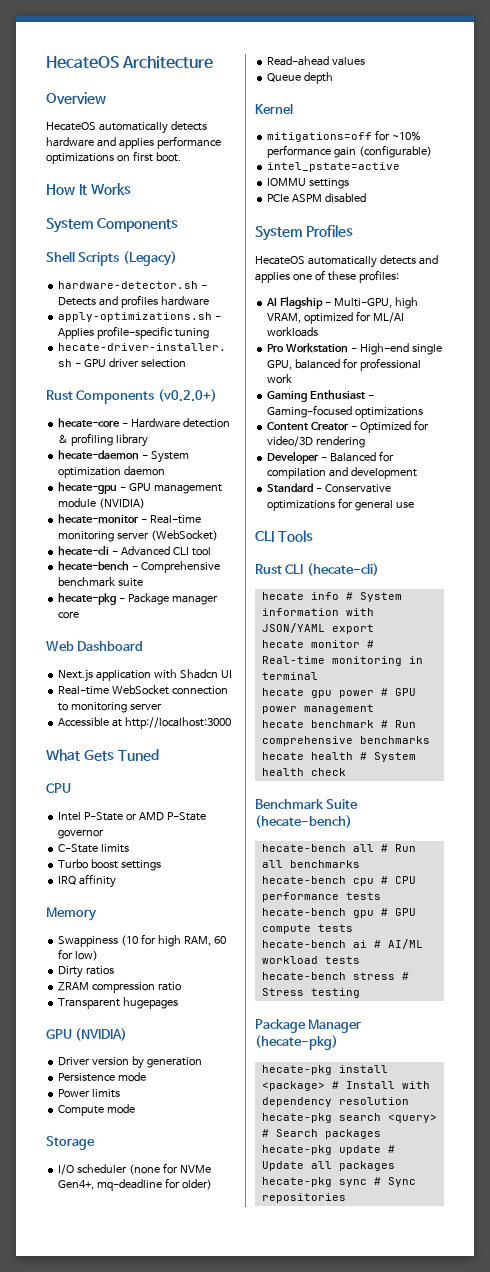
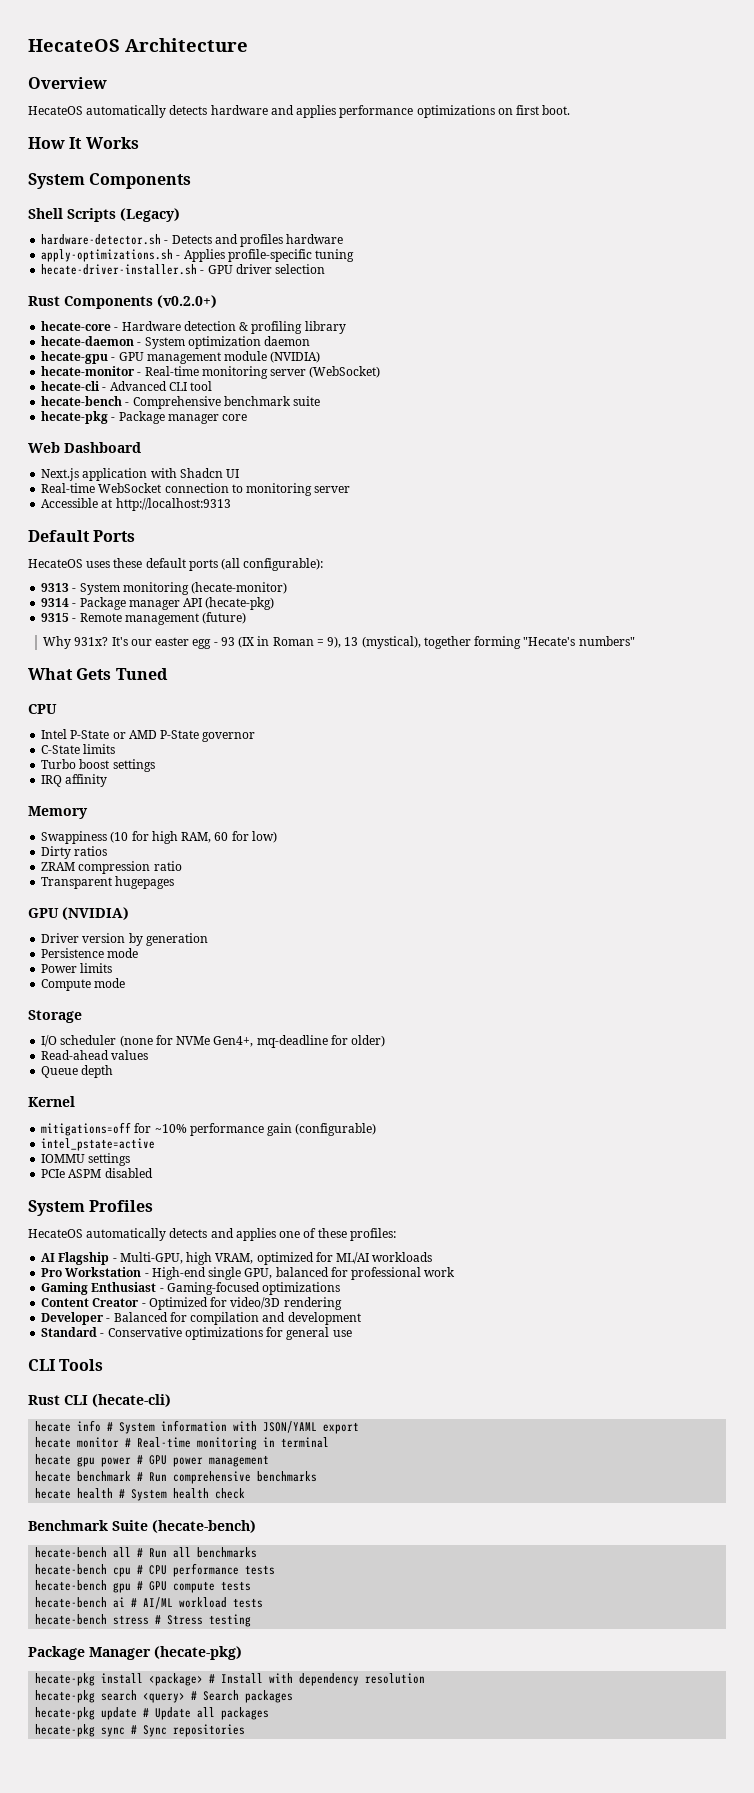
- Accessible at http://localhost:3000
+ Accessible at http://localhost:9313
+ Default Ports
+ HecateOS uses these default ports (all configurable):
+ 9313 - System monitoring (hecate-monitor)
+ 9314 - Package manager API (hecate-pkg)
+ 9315 - Remote management (future)
+ Why 931x? It's our easter egg - 93 (IX in Roman = 9), 13 (mystical), together forming "Hecate's numbers"

